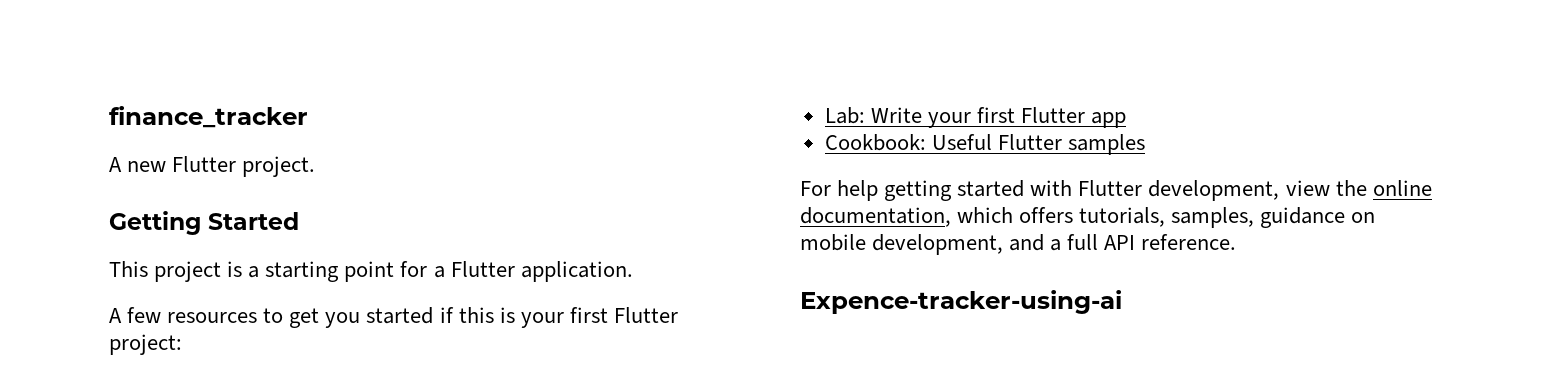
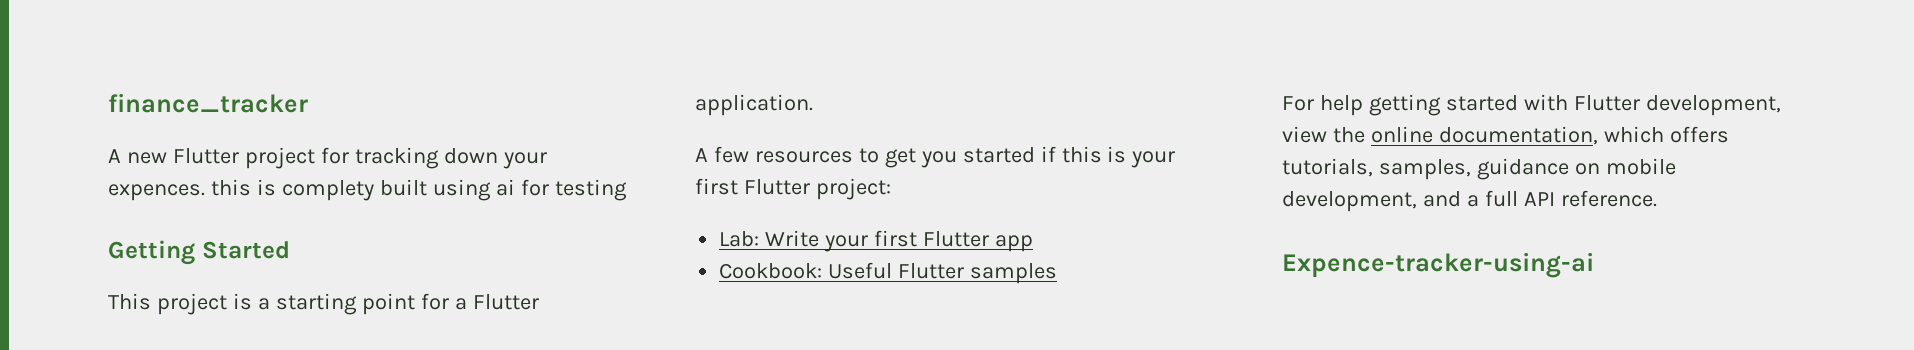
- A new Flutter project.
+ A new Flutter project for tracking down your expences. this is complety built using ai for testing

